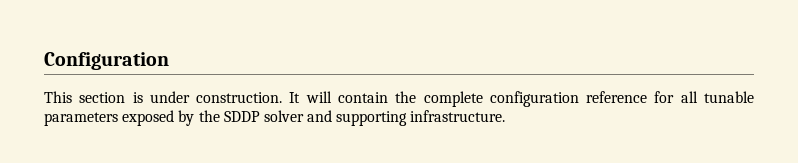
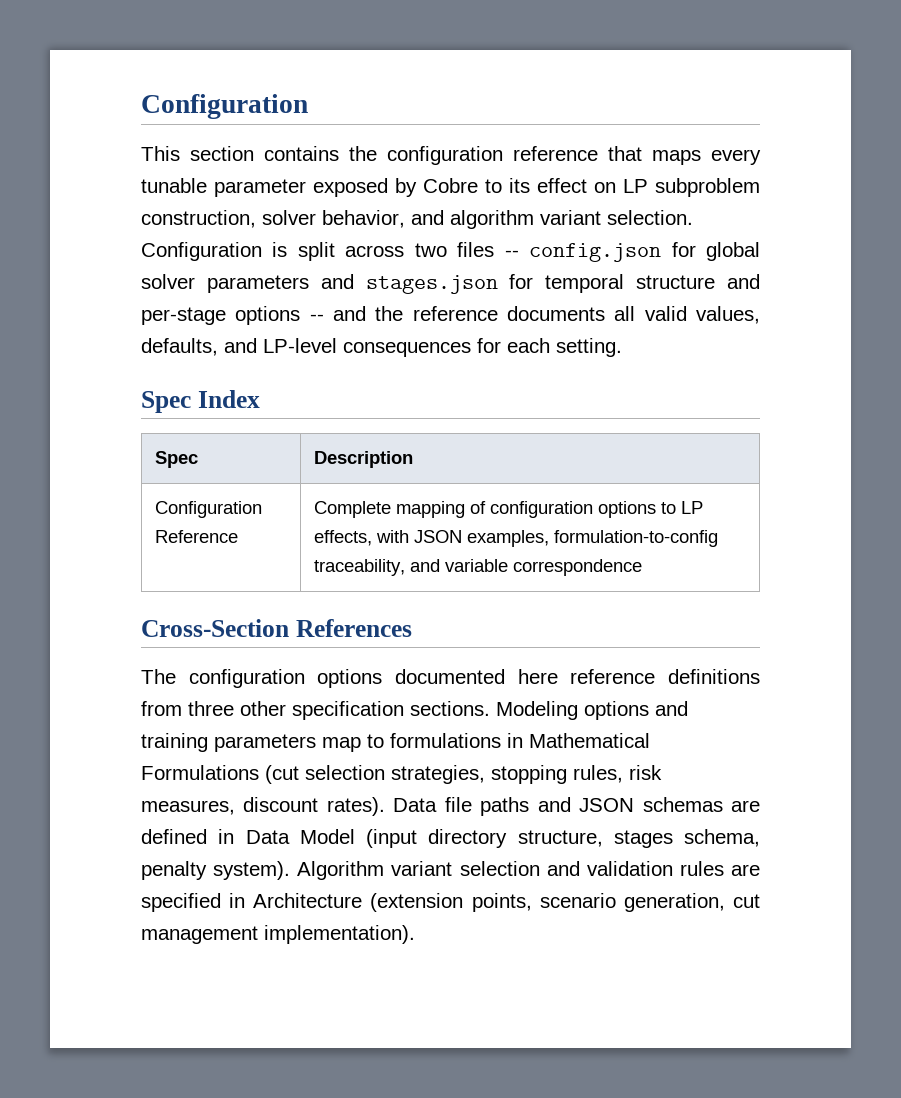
- This section is under construction. It will contain the complete configuration reference for all tunable parameters exposed by the SDDP solver and supporting infrastructure.
+ This section contains the configuration reference that maps every tunable parameter exposed by Cobre to its effect on LP subproblem construction, solver behavior, and algorithm variant selection. Configuration is split across two files -- config.json for global solver parameters and stages.json for temporal structure and per-stage options -- and the reference documents all valid values, defaults, and LP-level consequences for each setting.
+ Spec Index
+ Spec | Description
+ Configuration Reference | Complete mapping of configuration options to LP effects, with JSON examples, formulation-to-config traceability, and variable correspondence
+ Cross-Section References
+ The configuration options documented here reference definitions from three other specification sections. Modeling options and training parameters map to formulations in Mathematical Formulations (cut selection strategies, stopping rules, risk measures, discount rates). Data file paths and JSON schemas are defined in Data Model (input directory structure, stages schema, penalty system). Algorithm variant selection and validation rules are specified in Architecture (extension points, scenario generation, cut management implementation).

